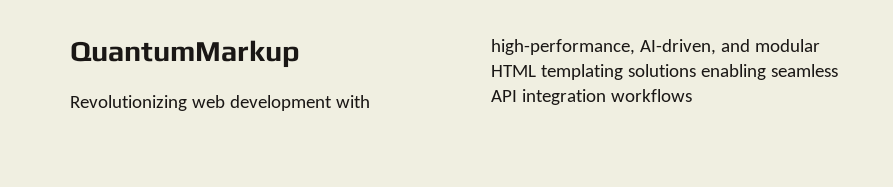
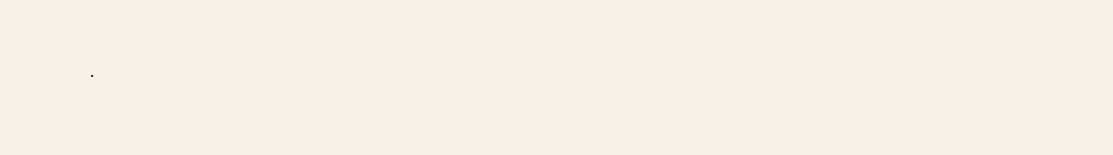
- QuantumMarkup
- Revolutionizing web development with high-performance, AI-driven, and modular HTML templating solutions enabling seamless API integration workflows
+ .

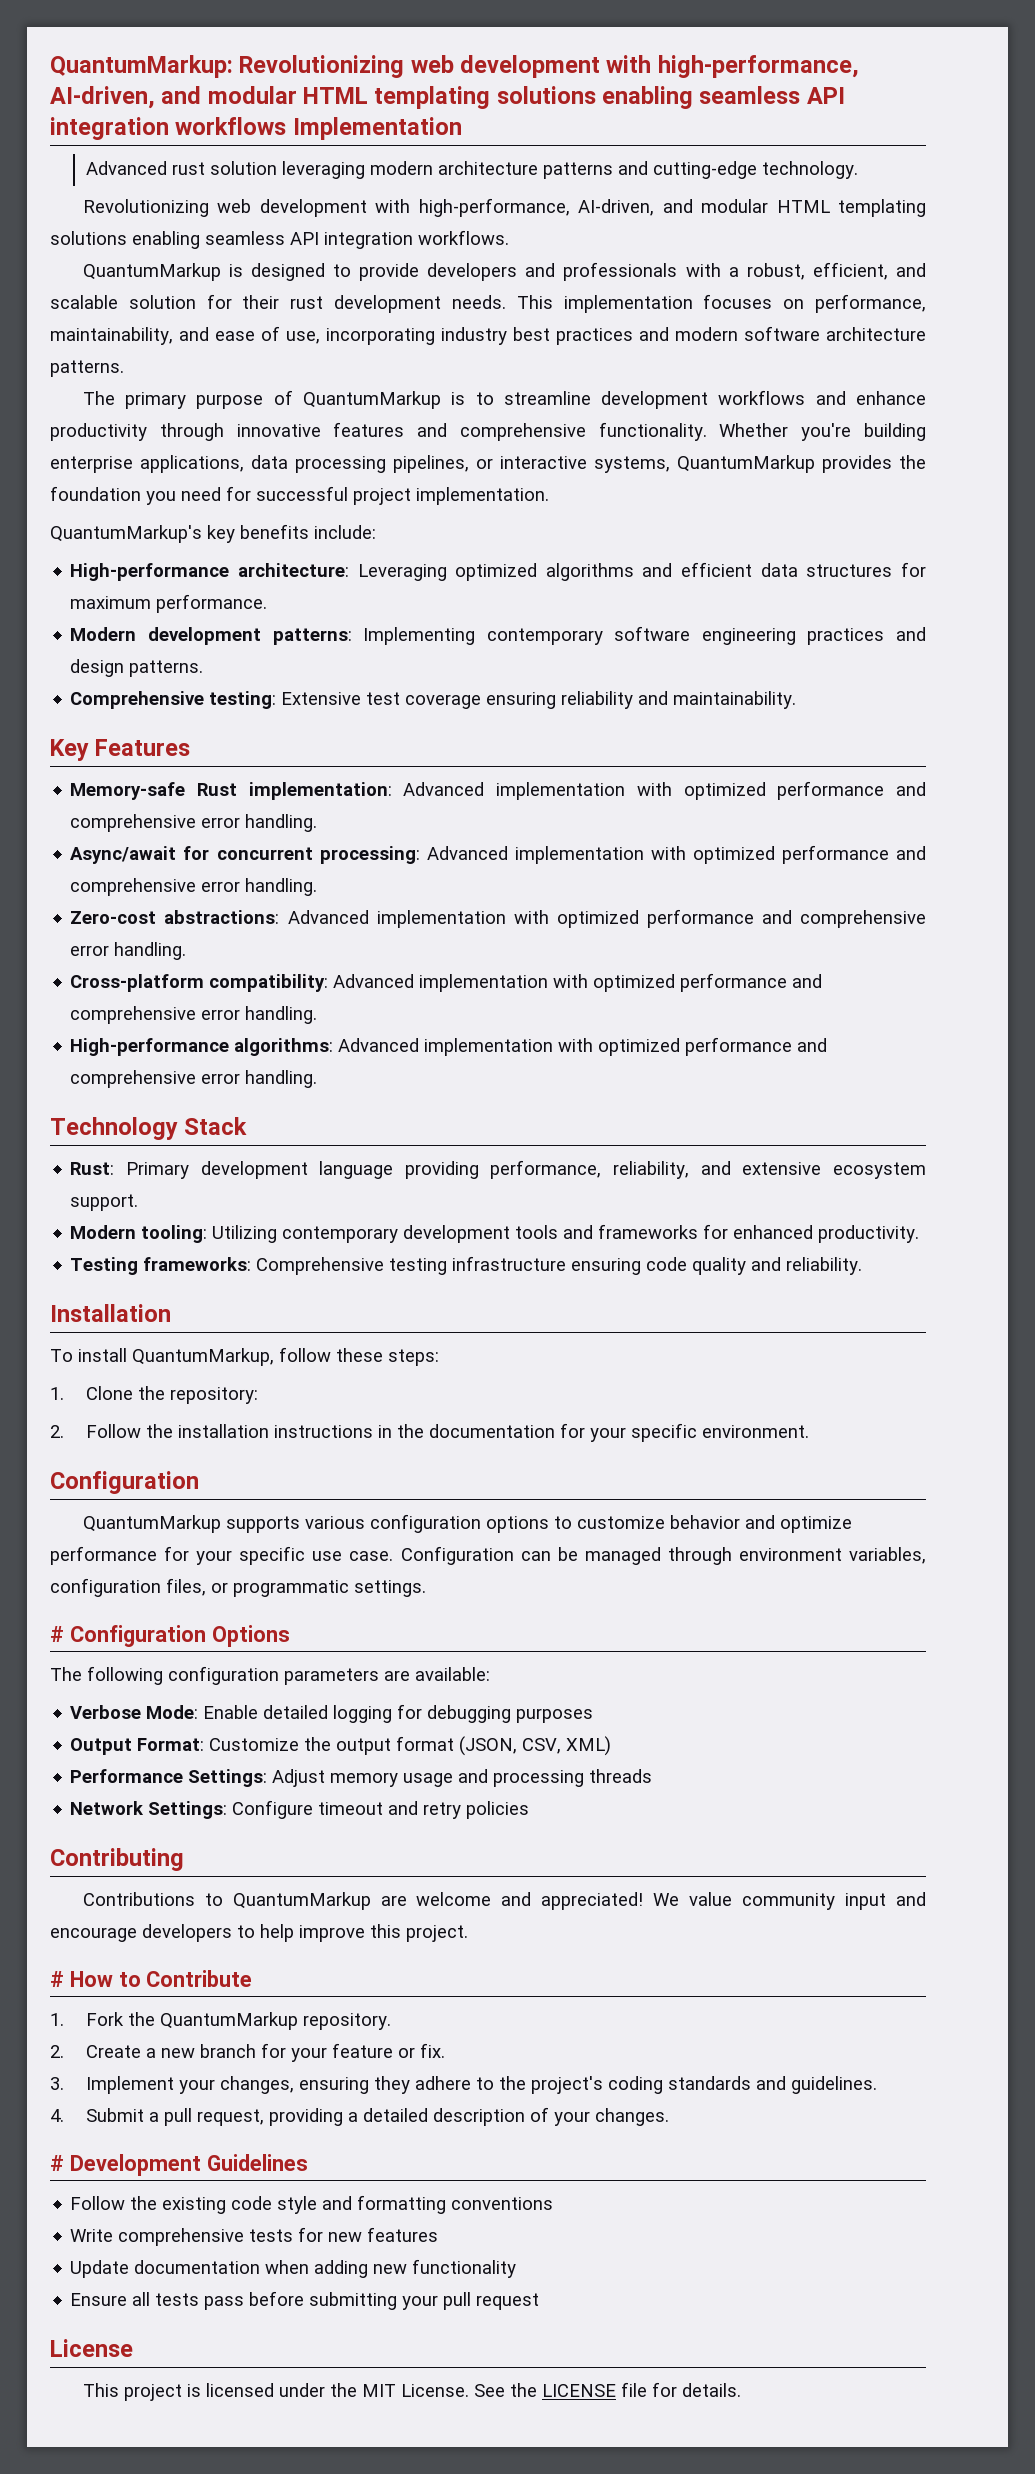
- .
+ QuantumMarkup: Revolutionizing web development with high-performance, AI-driven, and modular HTML templating solutions enabling seamless API integration workflows Implementation
+ Advanced rust solution leveraging modern architecture patterns and cutting-edge technology.
+ Revolutionizing web development with high-performance, AI-driven, and modular HTML templating solutions enabling seamless API integration workflows.
+ QuantumMarkup is designed to provide developers and professionals with a robust, efficient, and scalable solution for their rust development needs. This implementation focuses on performance, maintainability, and ease of use, incorporating industry best practices and modern software architecture patterns.
+ The primary purpose of QuantumMarkup is to streamline development workflows and enhance productivity through innovative features and comprehensive functionality. Whether you're building enterprise applications, data processing pipelines, or interactive systems, QuantumMarkup provides the foundation you need for successful project implementation.
+ QuantumMarkup's key benefits include:
+ High-performance architecture: Leveraging optimized algorithms and efficient data structures for maximum performance.
+ Modern development patterns: Implementing contemporary software engineering practices and design patterns.
+ Comprehensive testing: Extensive test coverage ensuring reliability and maintainability.
+ Key Features
+ Memory-safe Rust implementation: Advanced implementation with optimized performance and comprehensive error handling.
+ Async/await for concurrent processing: Advanced implementation with optimized performance and comprehensive error handling.
+ Zero-cost abstractions: Advanced implementation with optimized performance and comprehensive error handling.
+ Cross-platform compatibility: Advanced implementation with optimized performance and comprehensive error handling.
+ High-performance algorithms: Advanced implementation with optimized performance and comprehensive error handling.
+ Technology Stack
+ Rust: Primary development language providing performance, reliability, and extensive ecosystem support.
+ Modern tooling: Utilizing contemporary development tools and frameworks for enhanced productivity.
+ Testing frameworks: Comprehensive testing infrastructure ensuring code quality and reliability.
+ Installation
+ To install QuantumMarkup, follow these steps:
+ 1. Clone the repository:
+ 2. Follow the installation instructions in the documentation for your specific environment.
+ Configuration
+ QuantumMarkup supports various configuration options to customize behavior and optimize performance for your specific use case. Configuration can be managed through environment variables, configuration files, or programmatic settings.
+ # Configuration Options
+ The following configuration parameters are available:
+ Verbose Mode: Enable detailed logging for debugging purposes
+ Output Format: Customize the output format (JSON, CSV, XML)
+ Performance Settings: Adjust memory usage and processing threads
+ Network Settings: Configure timeout and retry policies
+ Contributing
+ Contributions to QuantumMarkup are welcome and appreciated! We value community input and encourage developers to help improve this project.
+ # How to Contribute
+ 1. Fork the QuantumMarkup repository.
+ 2. Create a new branch for your feature or fix.
+ 3. Implement your changes, ensuring they adhere to the project's coding standards and guidelines.
+ 4. Submit a pull request, providing a detailed description of your changes.
+ # Development Guidelines
+ Follow the existing code style and formatting conventions
+ Write comprehensive tests for new features
+ Update documentation when adding new functionality
+ Ensure all tests pass before submitting your pull request
+ License
+ This project is licensed under the MIT License. See the LICENSE file for details.

